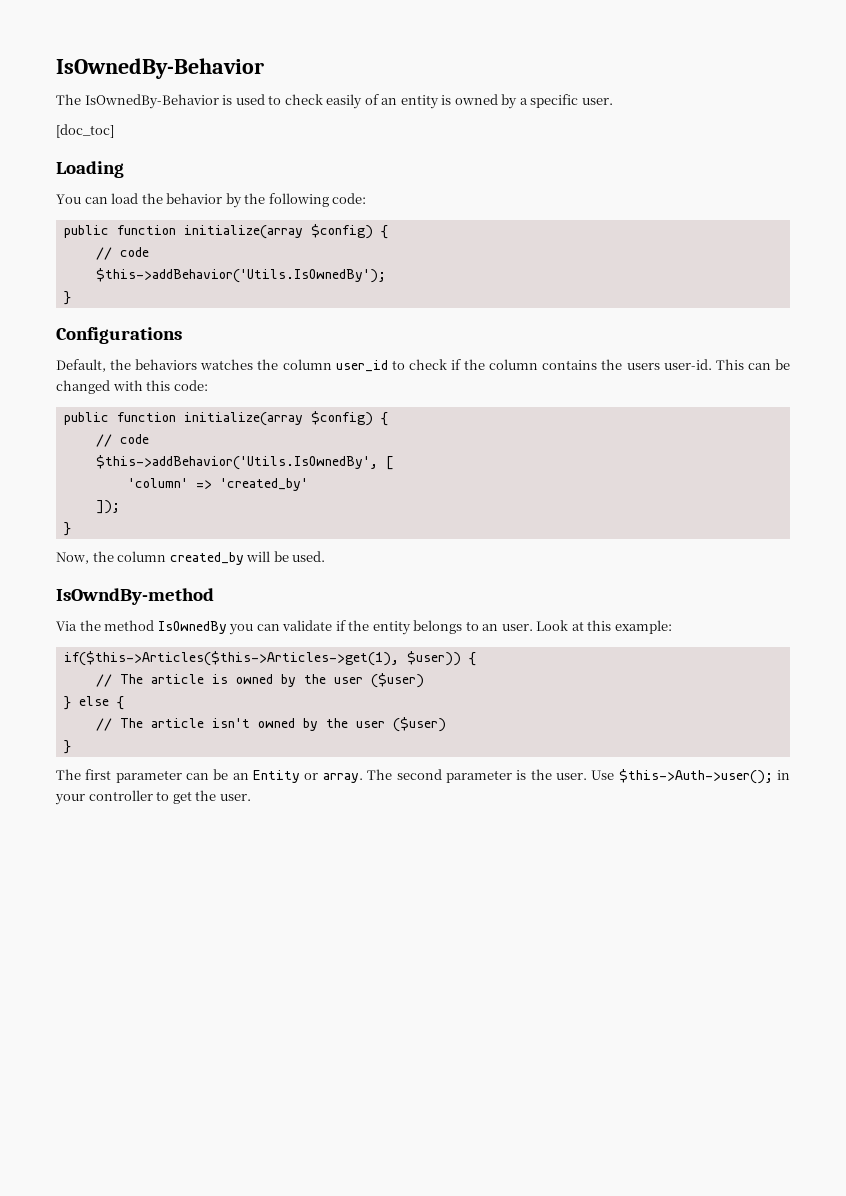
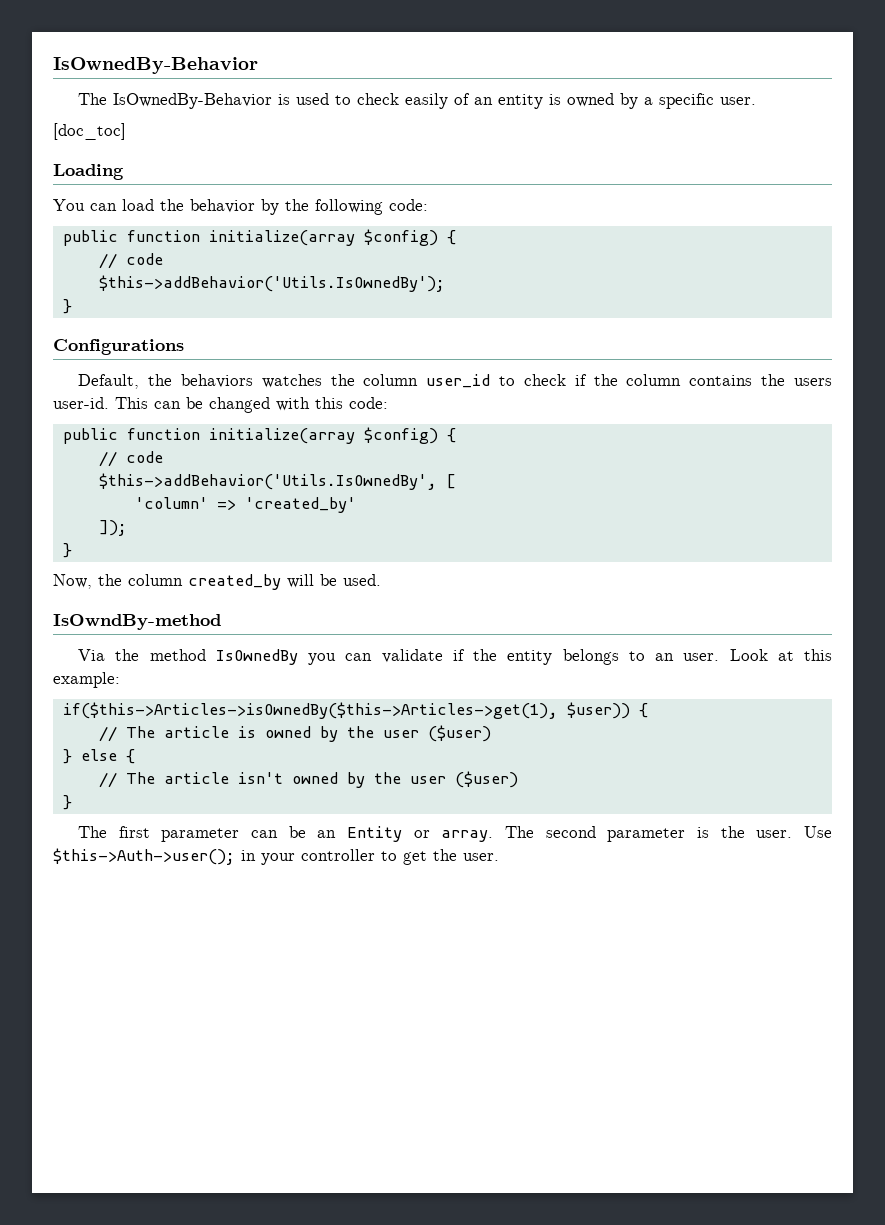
- if($this->Articles($this->Articles->get(1), $user)) {
+ if($this->Articles->isOwnedBy($this->Articles->get(1), $user)) {

